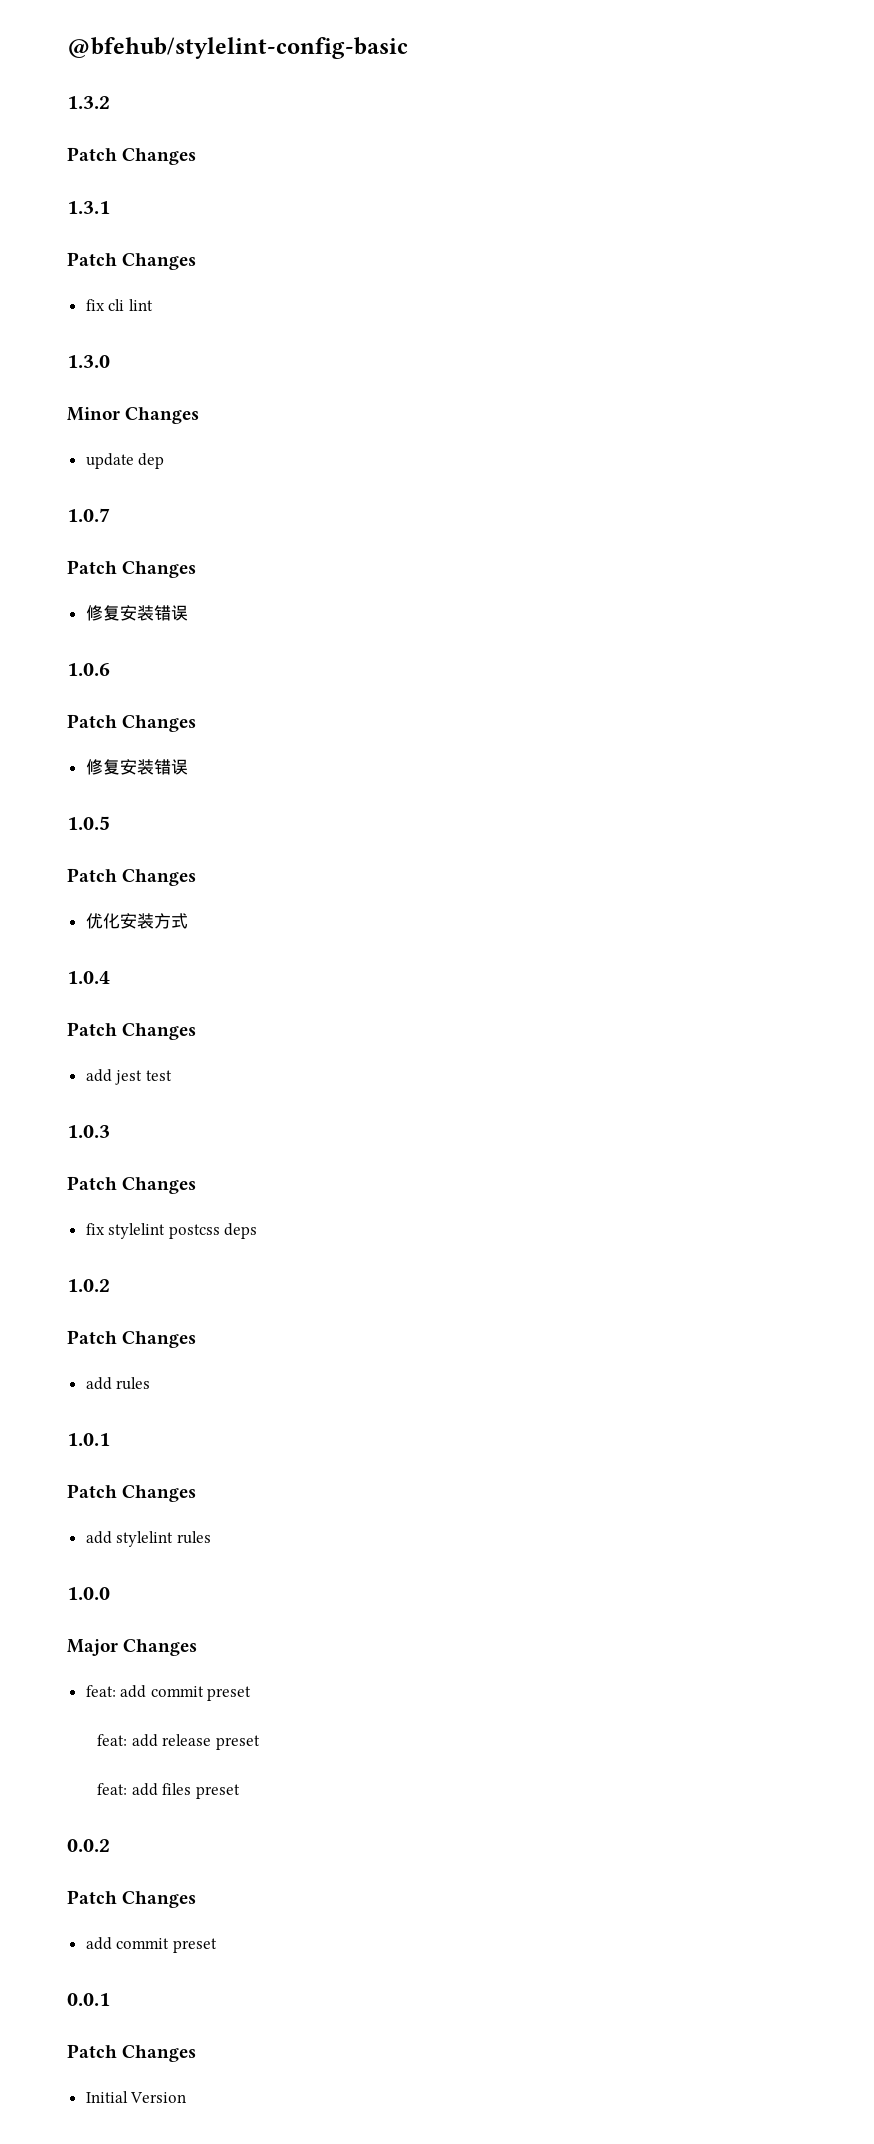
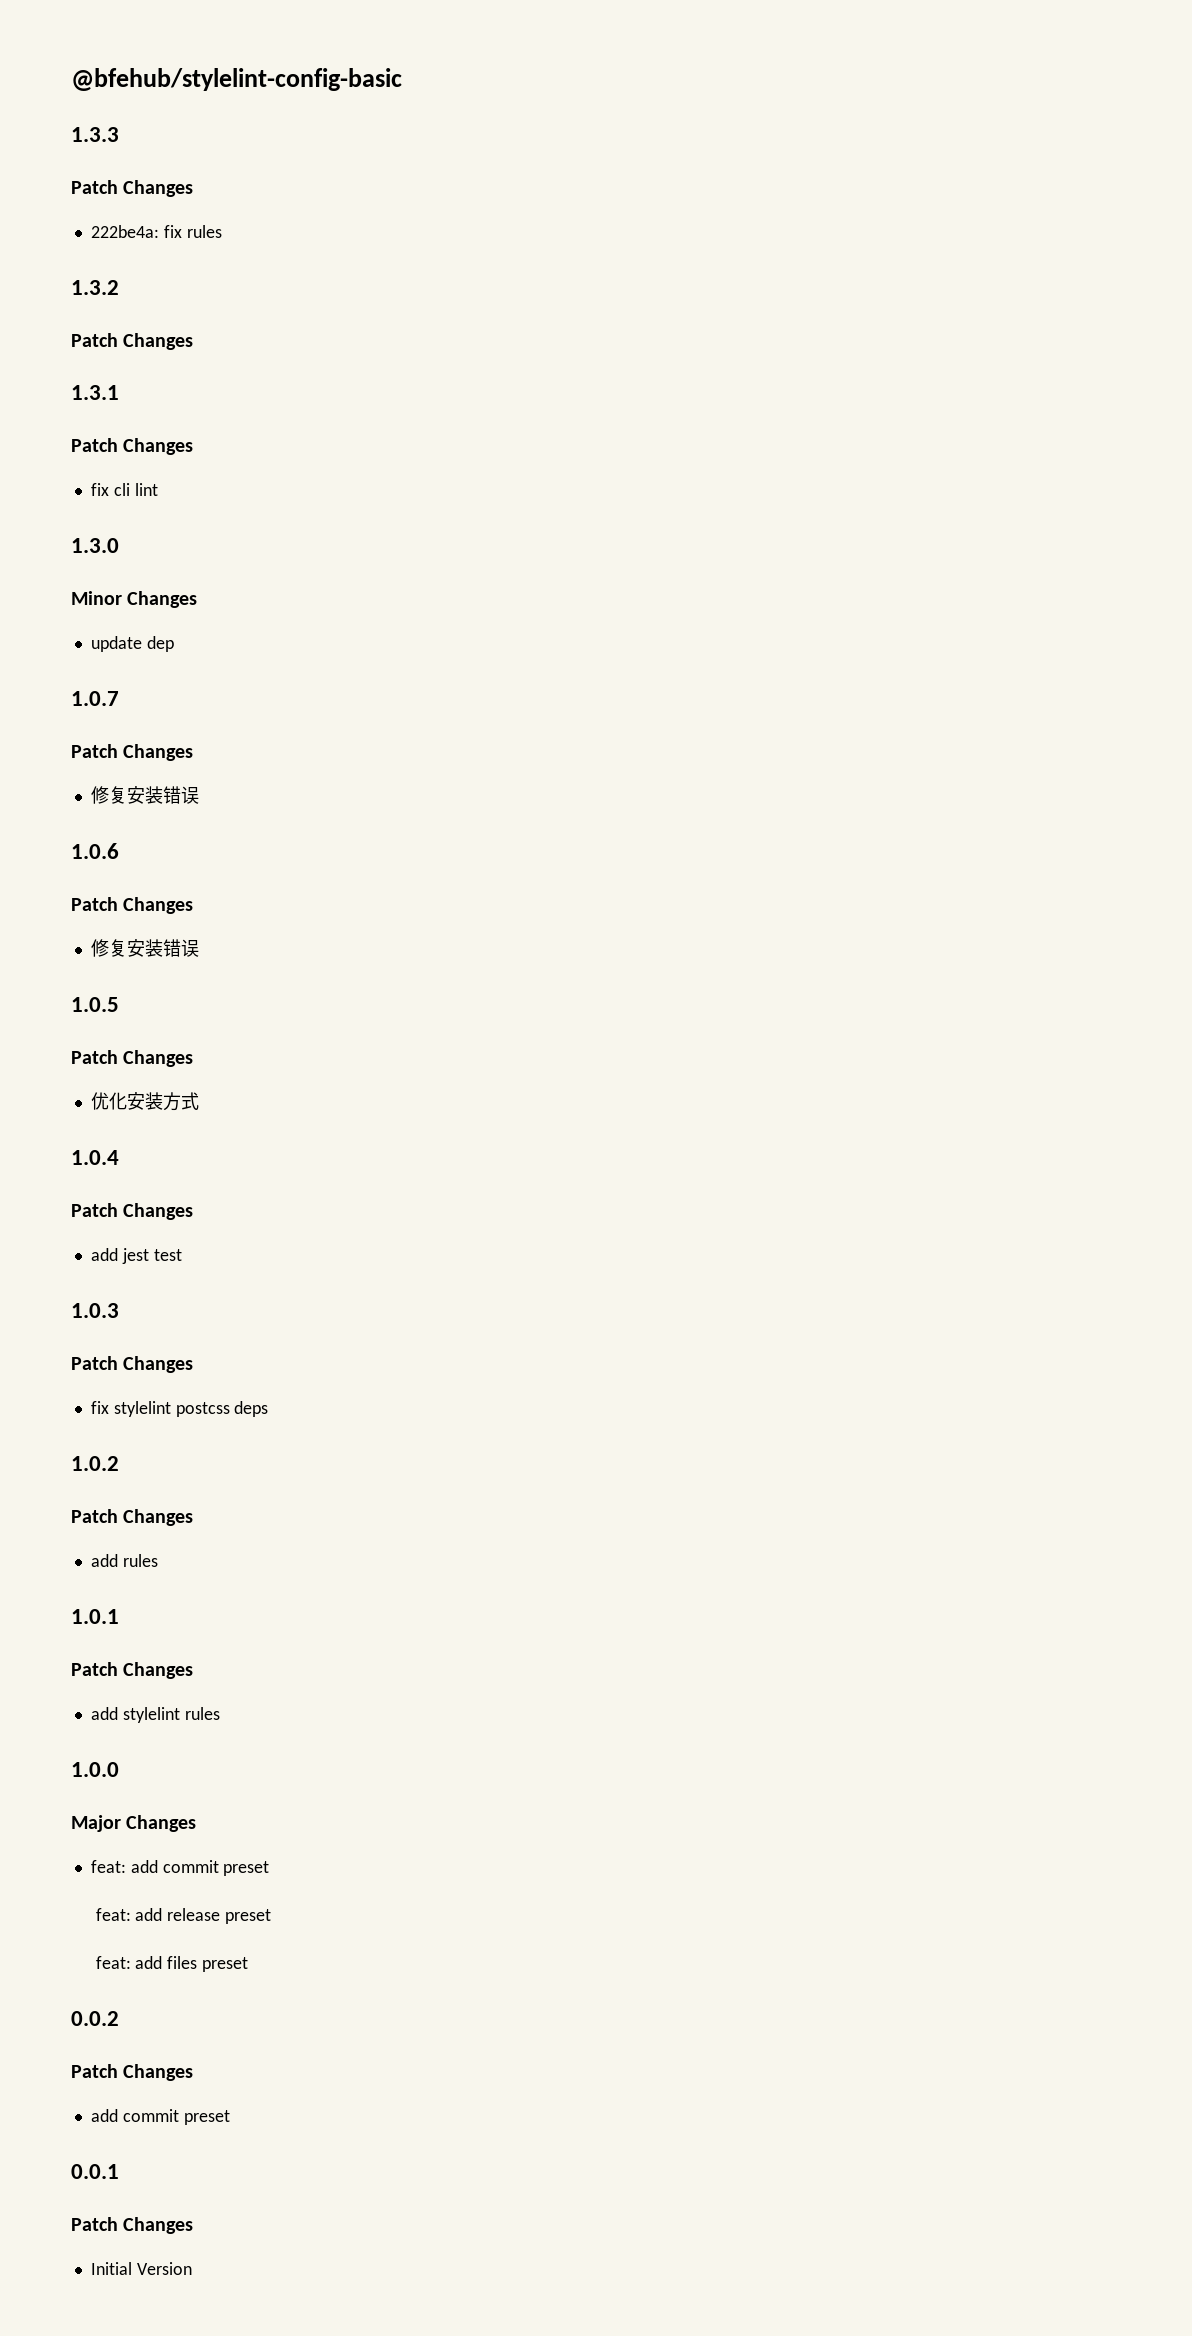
+ 1.3.3
+ Patch Changes
+ 222be4a: fix rules

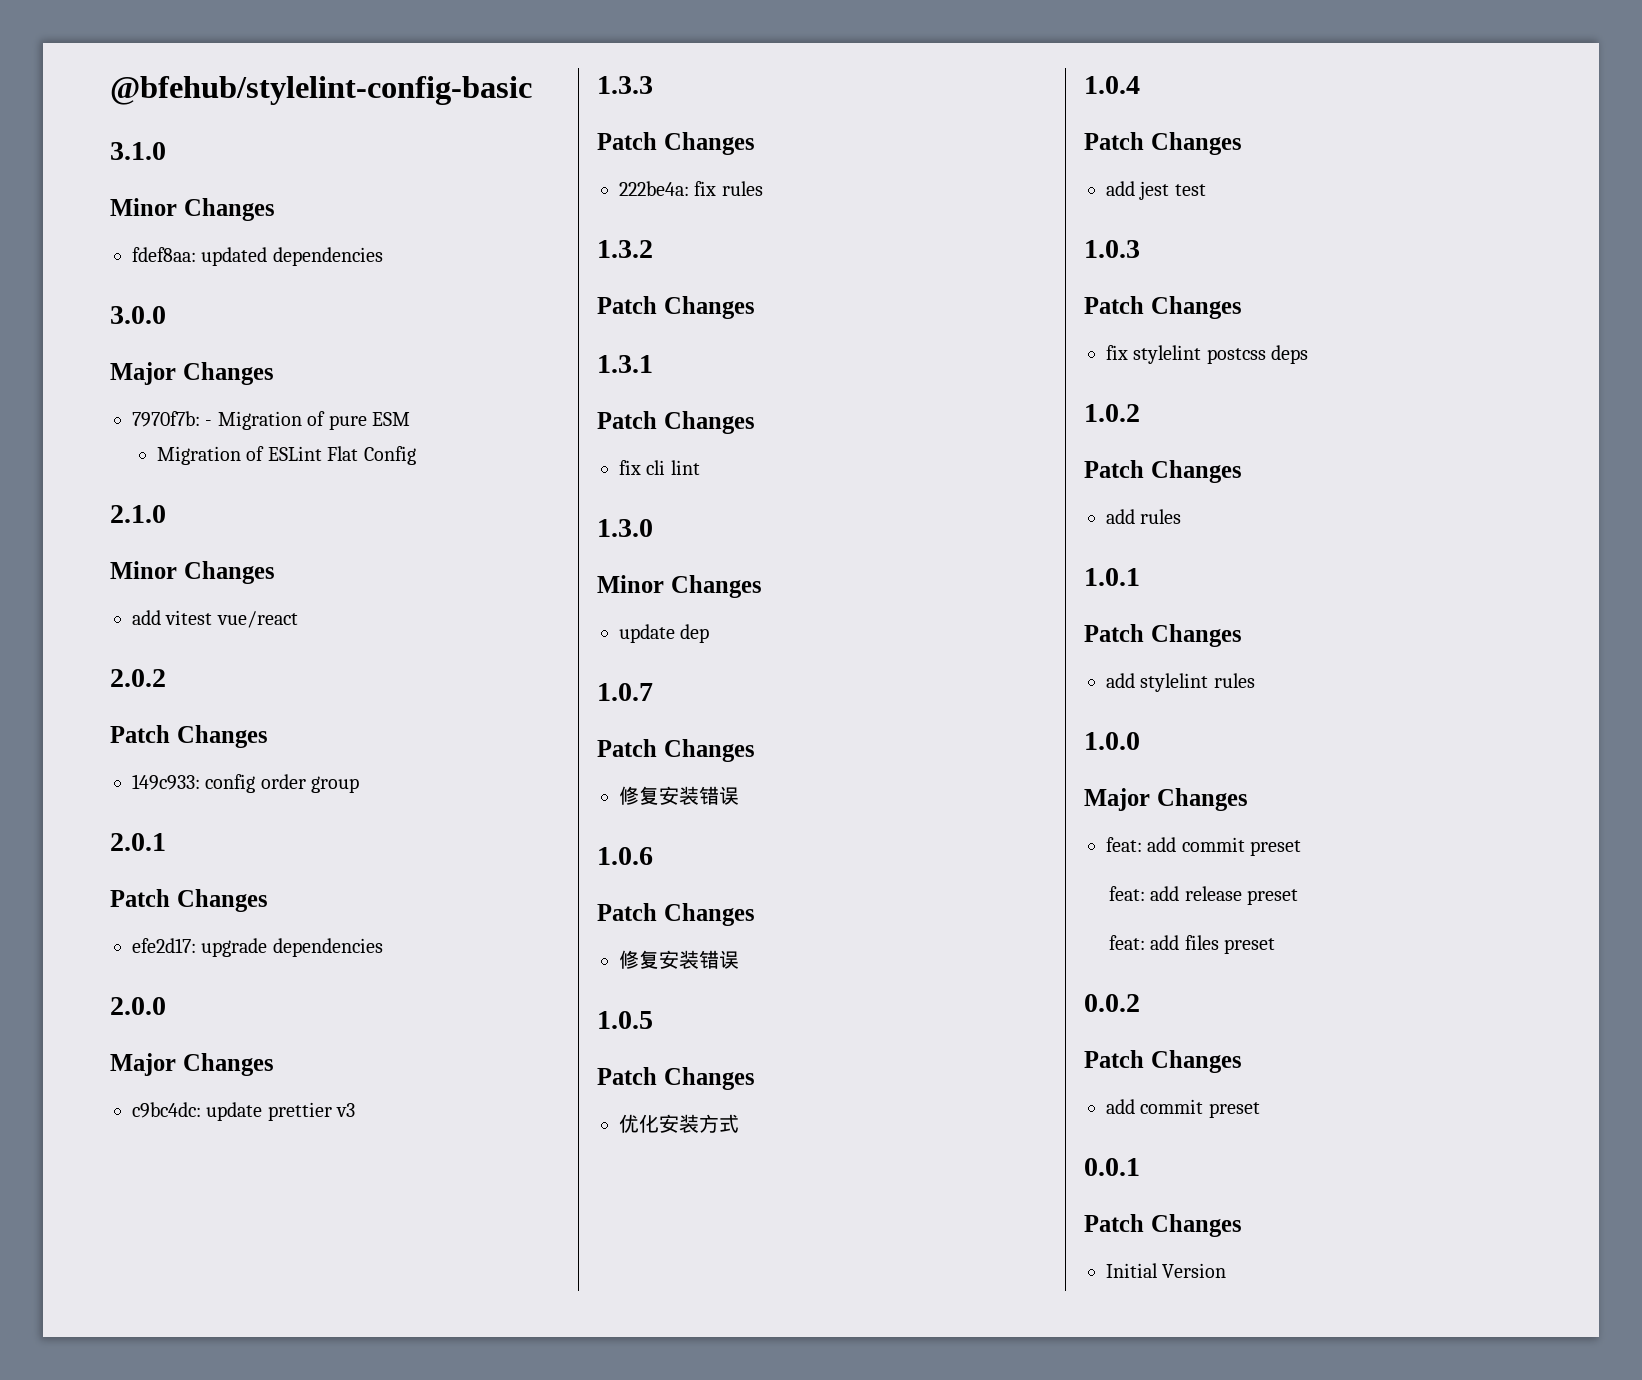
+ 3.1.0
+ Minor Changes
+ fdef8aa: updated dependencies
+ 3.0.0
+ Major Changes
+ 7970f7b: - Migration of pure ESM
+ Migration of ESLint Flat Config
+ 2.1.0
+ Minor Changes
+ add vitest vue/react
+ 2.0.2
+ Patch Changes
+ 149c933: config order group
+ 2.0.1
+ Patch Changes
+ efe2d17: upgrade dependencies
+ 2.0.0
+ Major Changes
+ c9bc4dc: update prettier v3

